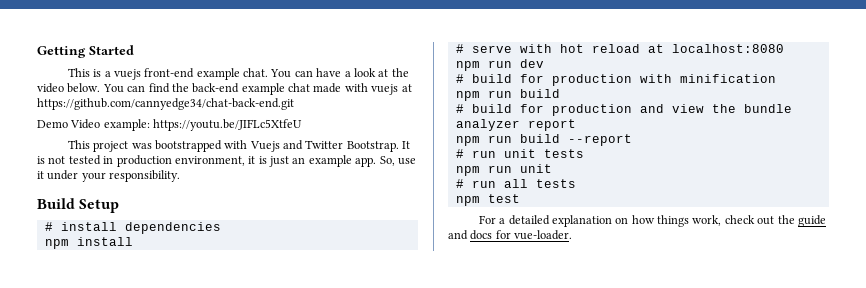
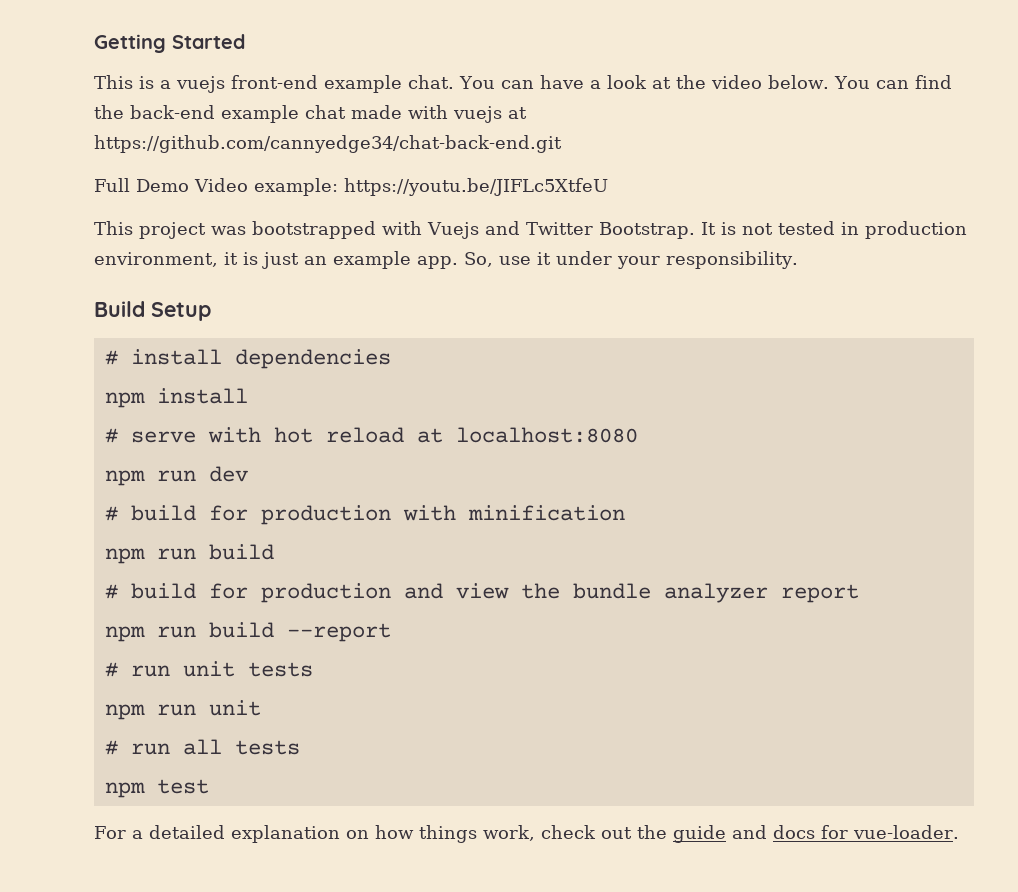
- Demo Video example: https://youtu.be/JIFLc5XtfeU
+ Full Demo Video example: https://youtu.be/JIFLc5XtfeU

